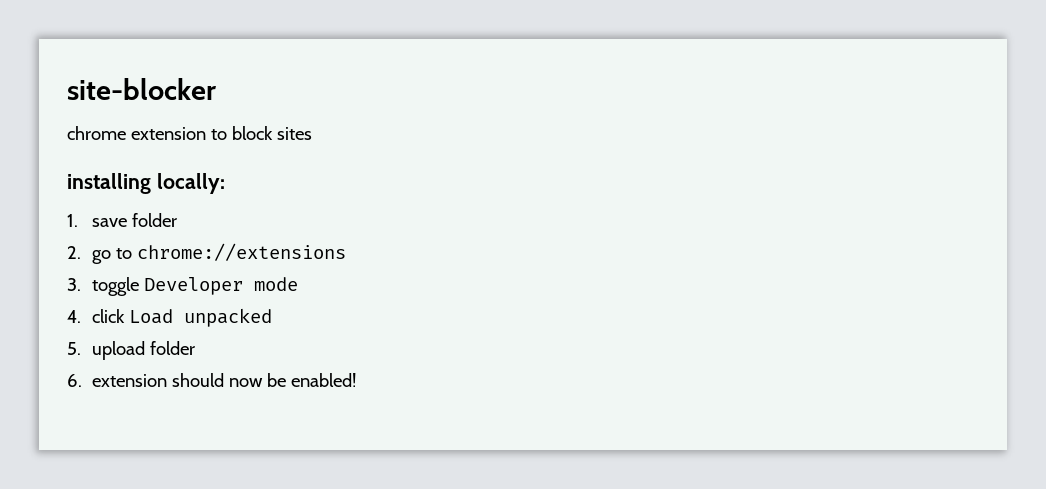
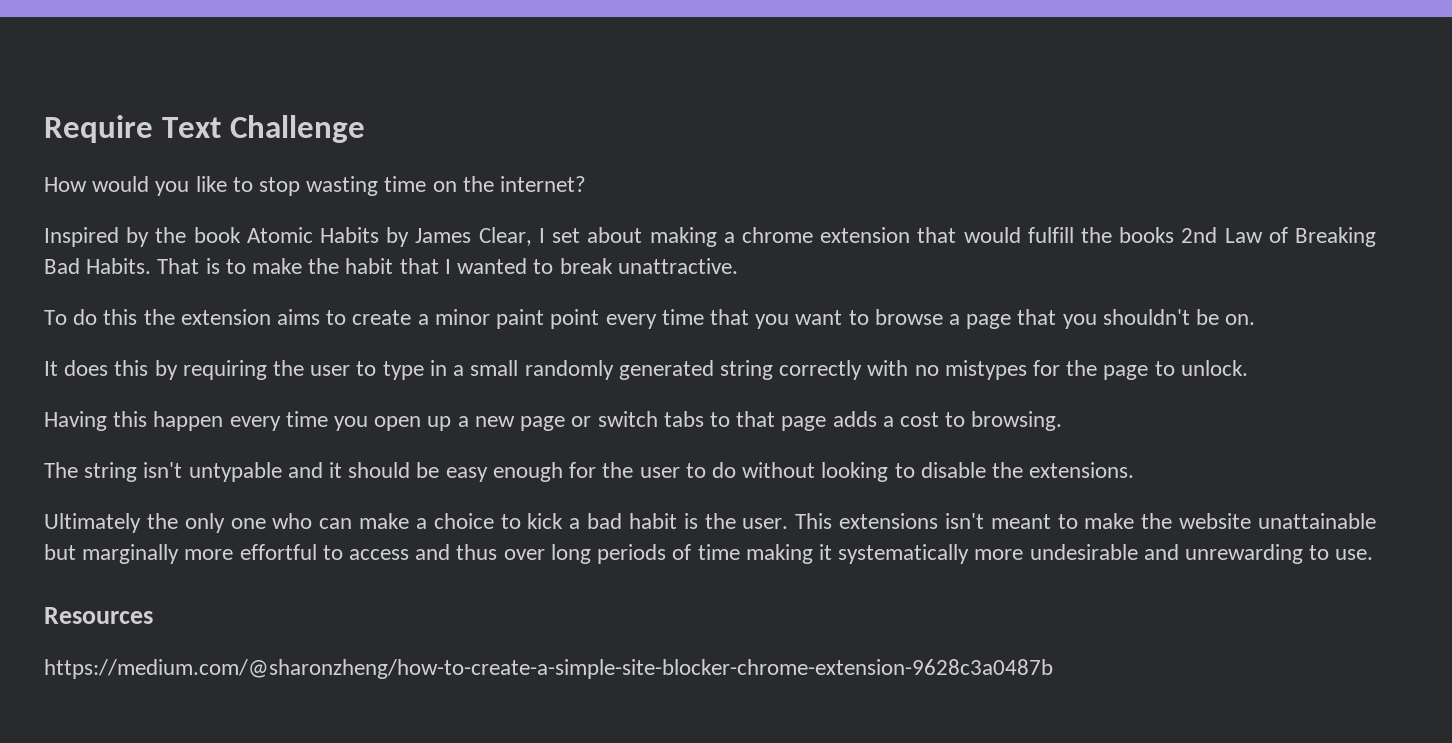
- site-blocker
- chrome extension to block sites
- installing locally:
- 1. save folder
- 2. go to chrome://extensions
- 3. toggle Developer mode
- 4. click Load unpacked
- 5. upload folder
- 6. extension should now be enabled!
+ Require Text Challenge
+ How would you like to stop wasting time on the internet?
+ Inspired by the book Atomic Habits by James Clear, I set about making a chrome extension that would fulfill the books 2nd Law of Breaking Bad Habits. That is to make the habit that I wanted to break unattractive.
+ To do this the extension aims to create a minor paint point every time that you want to browse a page that you shouldn't be on.
+ It does this by requiring the user to type in a small randomly generated string correctly with no mistypes for the page to unlock.
+ Having this happen every time you open up a new page or switch tabs to that page adds a cost to browsing.
+ The string isn't untypable and it should be easy enough for the user to do without looking to disable the extensions.
+ Ultimately the only one who can make a choice to kick a bad habit is the user. This extensions isn't meant to make the website unattainable but marginally more effortful to access and thus over long periods of time making it systematically more undesirable and unrewarding to use.
+ Resources
+ https://medium.com/@sharonzheng/how-to-create-a-simple-site-blocker-chrome-extension-9628c3a0487b

